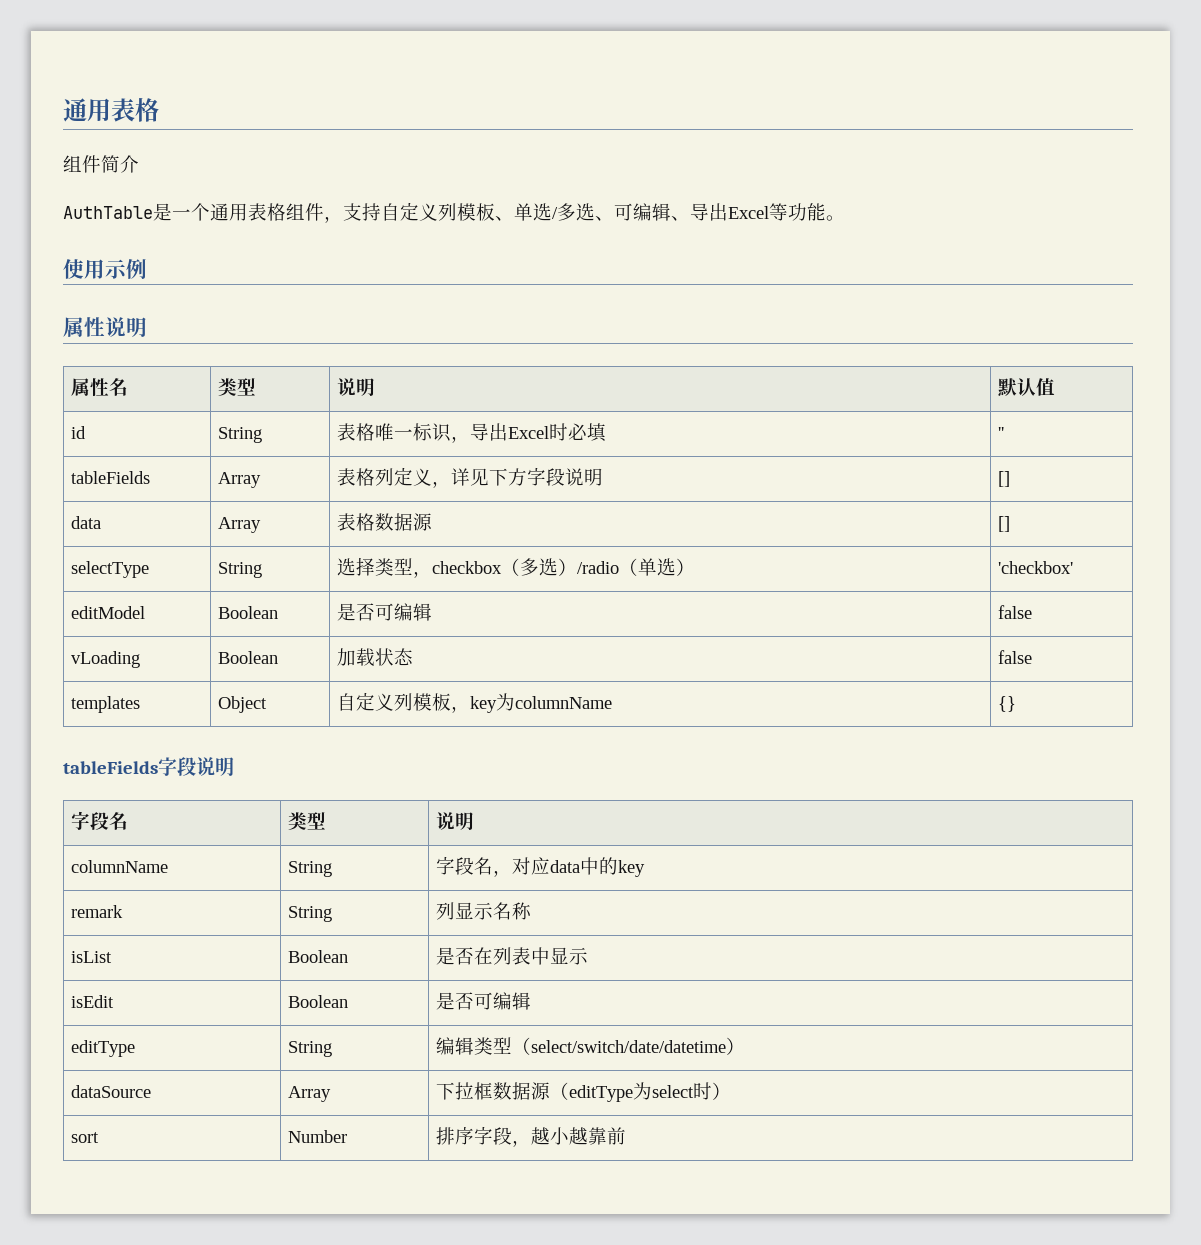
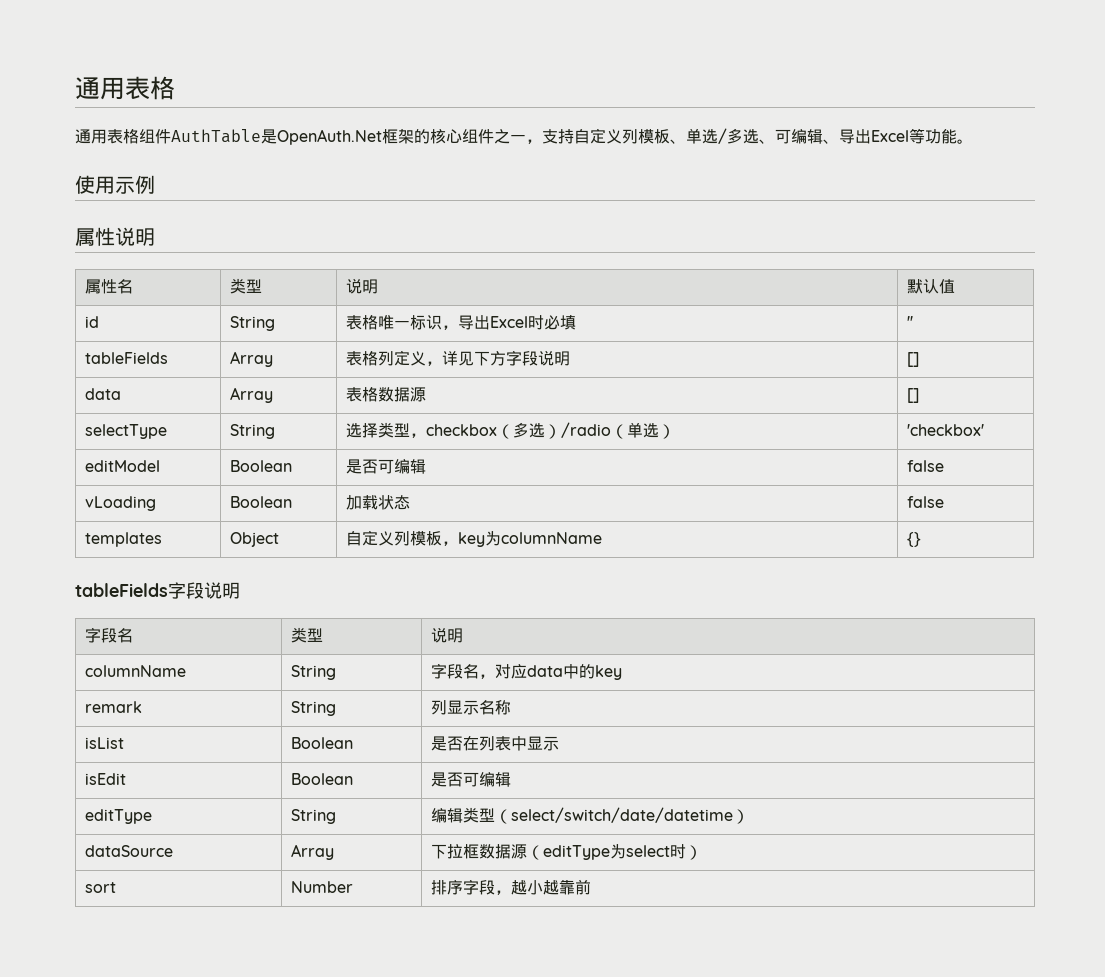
- 组件简介
- AuthTable是一个通用表格组件，支持自定义列模板、单选/多选、可编辑、导出Excel等功能。
+ 通用表格组件AuthTable是OpenAuth.Net框架的核心组件之一，支持自定义列模板、单选/多选、可编辑、导出Excel等功能。

